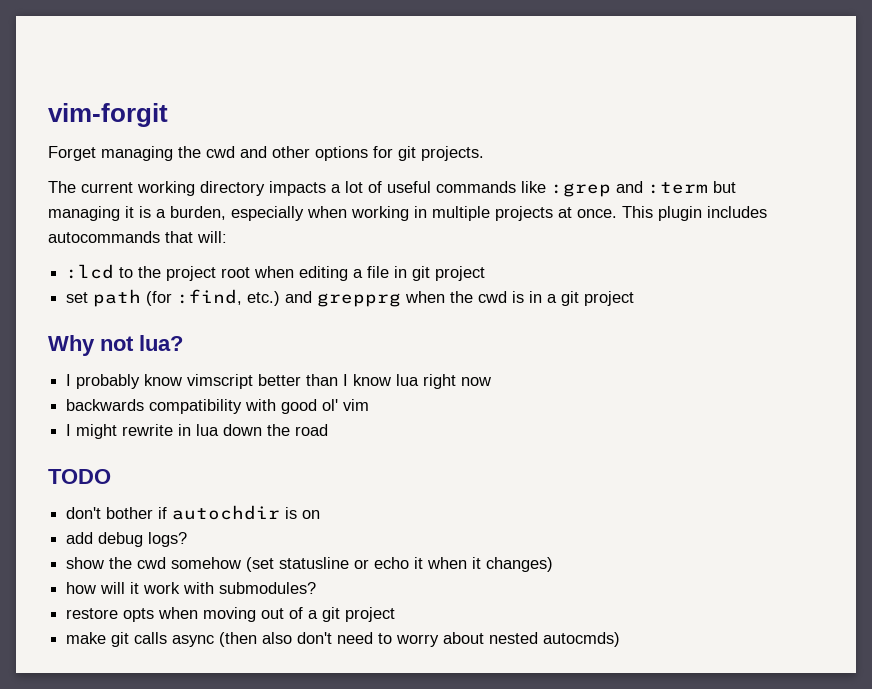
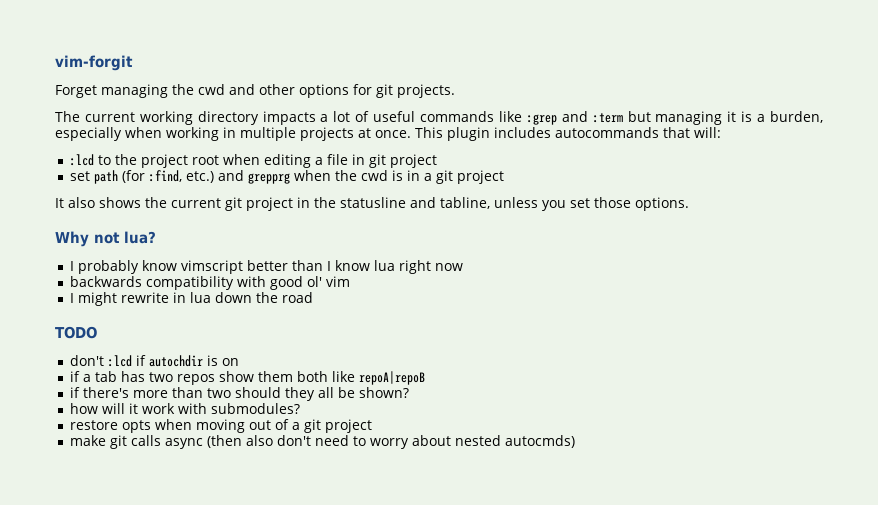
+ It also shows the current git project in the statusline and tabline, unless you set those options.
- don't bother if autochdir is on
+ don't :lcd if autochdir is on
- add debug logs?
- show the cwd somehow (set statusline or echo it when it changes)
+ if a tab has two repos show them both like repoA|repoB
+ if there's more than two should they all be shown?

